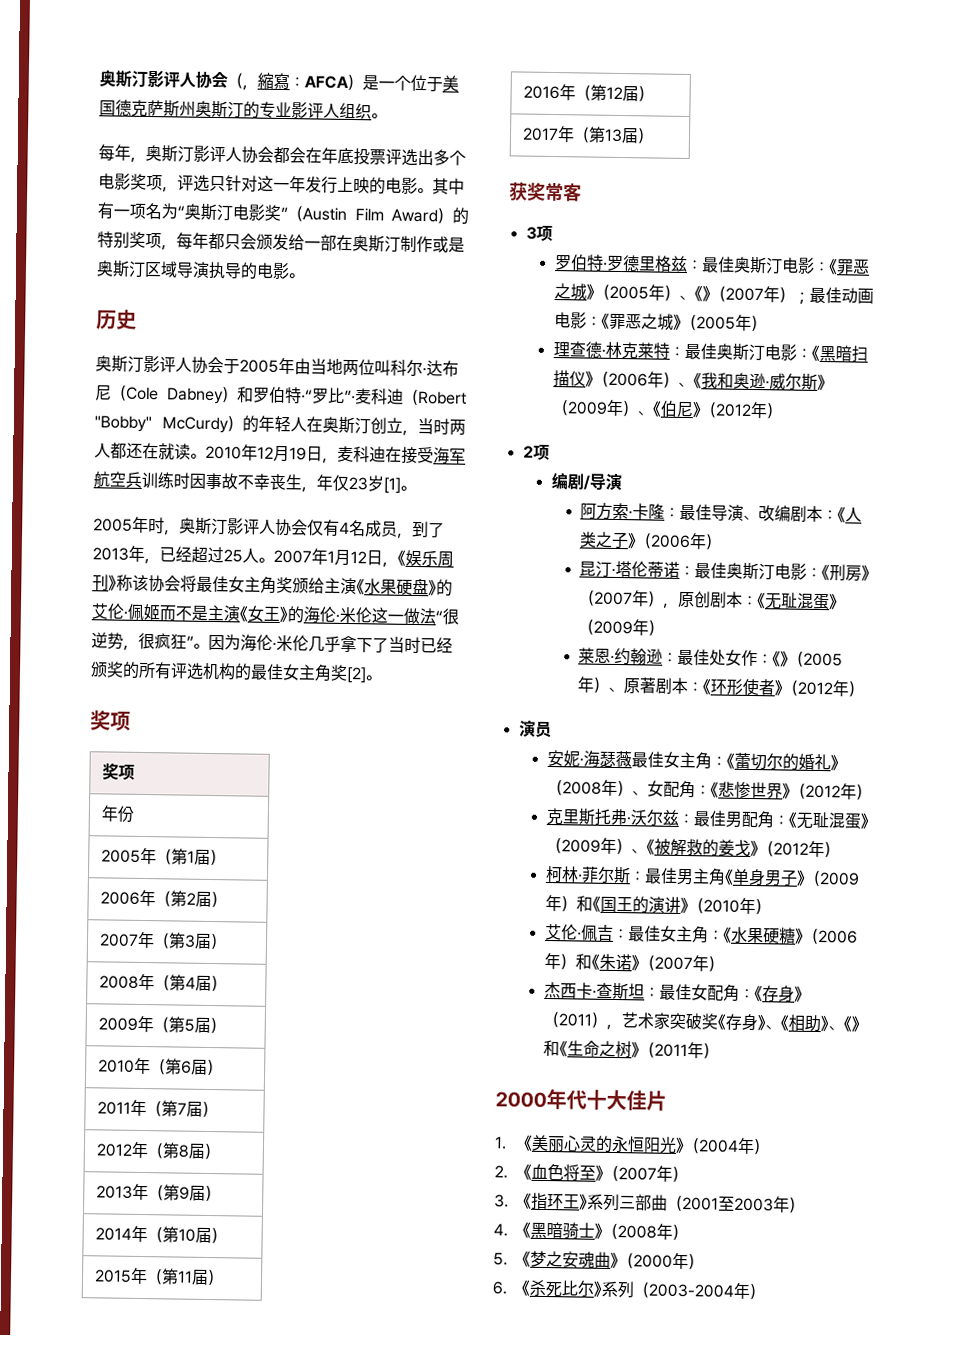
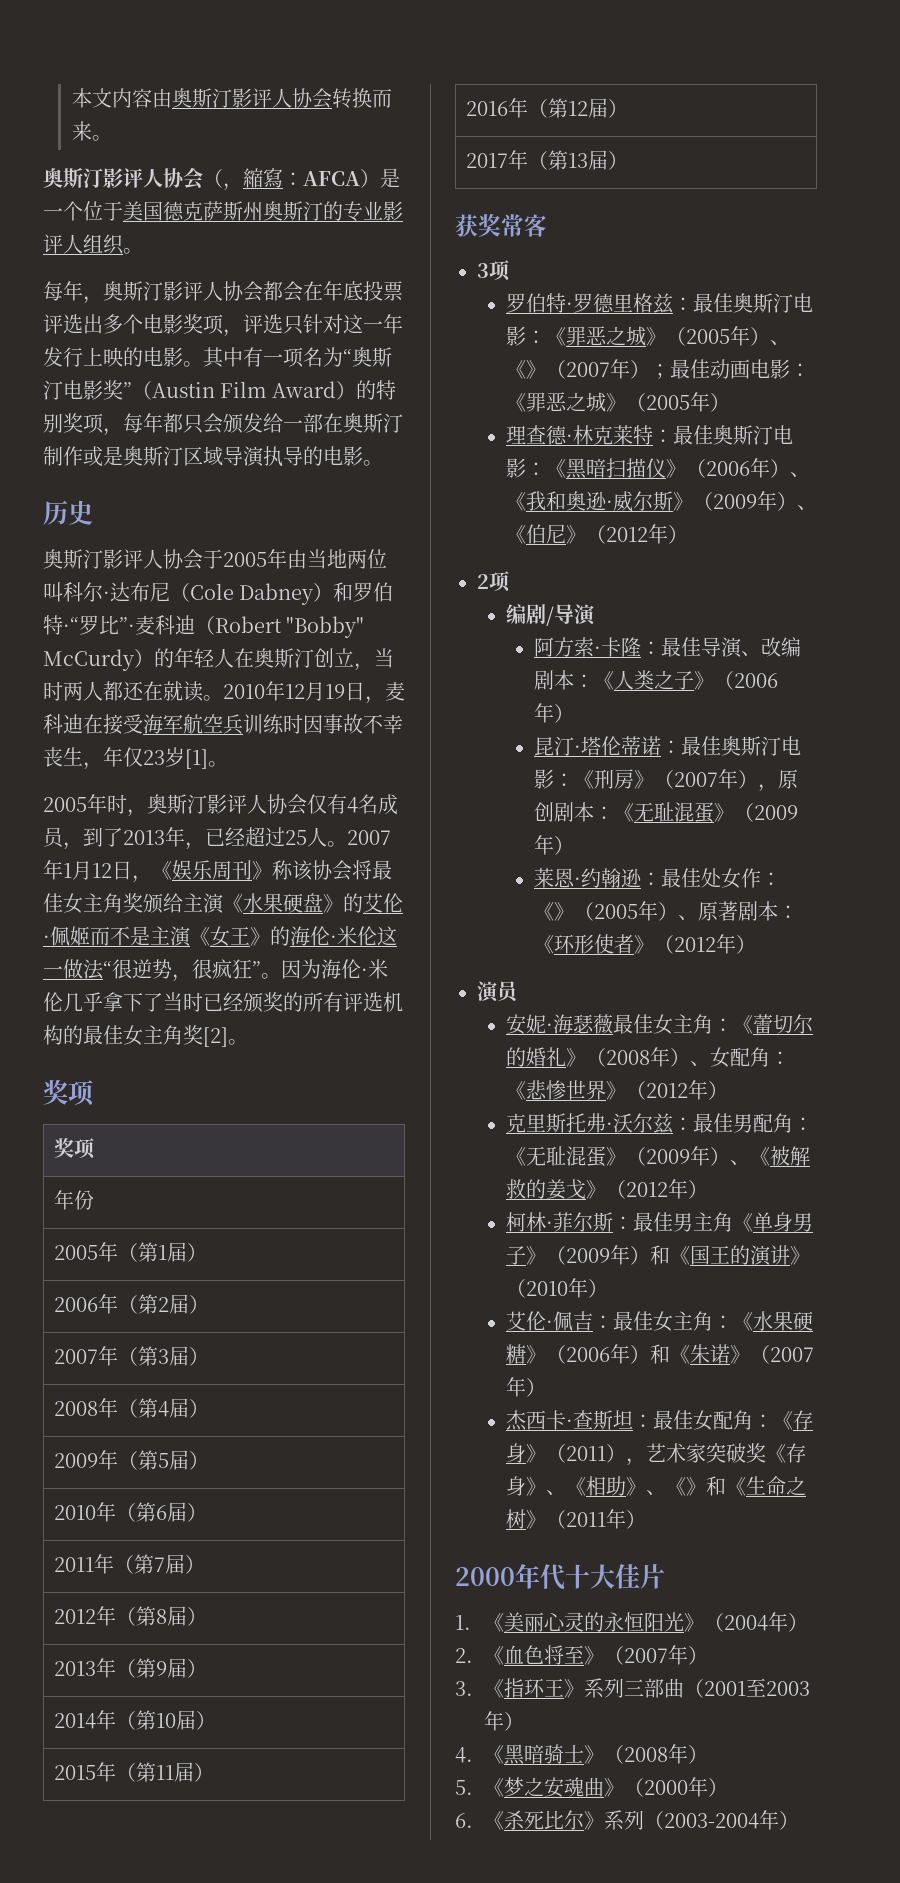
+ 本文内容由奥斯汀影评人协会转换而来。

